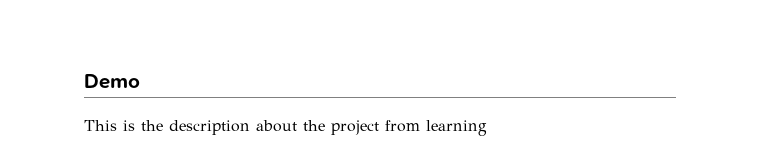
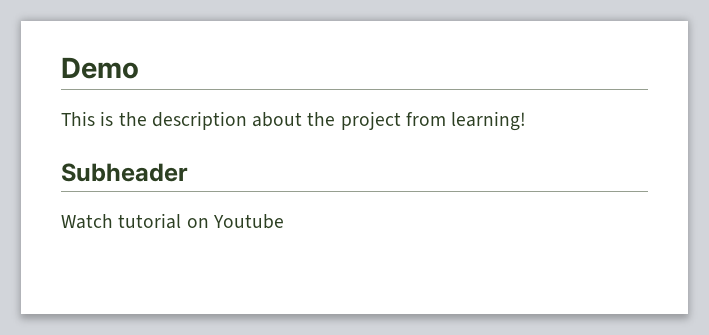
- This is the description about the project from learning
+ This is the description about the project from learning!
+ Subheader
+ Watch tutorial on Youtube

